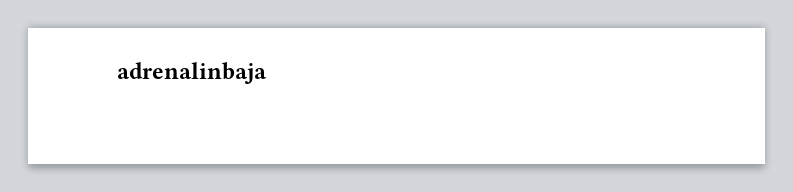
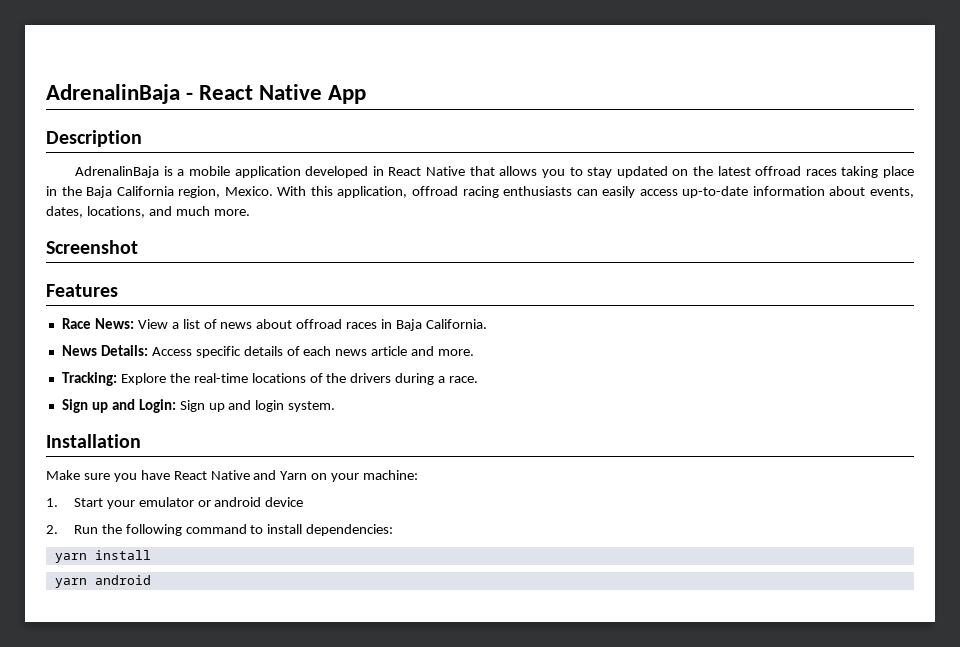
- adrenalinbaja
+ AdrenalinBaja - React Native App
+ Description
+ AdrenalinBaja is a mobile application developed in React Native that allows you to stay updated on the latest offroad races taking place in the Baja California region, Mexico. With this application, offroad racing enthusiasts can easily access up-to-date information about events, dates, locations, and much more.
+ Screenshot
+ Features
+ Race News: View a list of news about offroad races in Baja California.
+ News Details: Access specific details of each news article and more.
+ Tracking: Explore the real-time locations of the drivers during a race.
+ Sign up and Login: Sign up and login system.
+ Installation
+ Make sure you have React Native and Yarn on your machine:
+ 1. Start your emulator or android device
+ 2. Run the following command to install dependencies:
+ yarn install
+ yarn android

